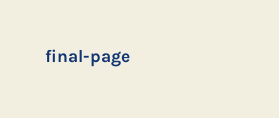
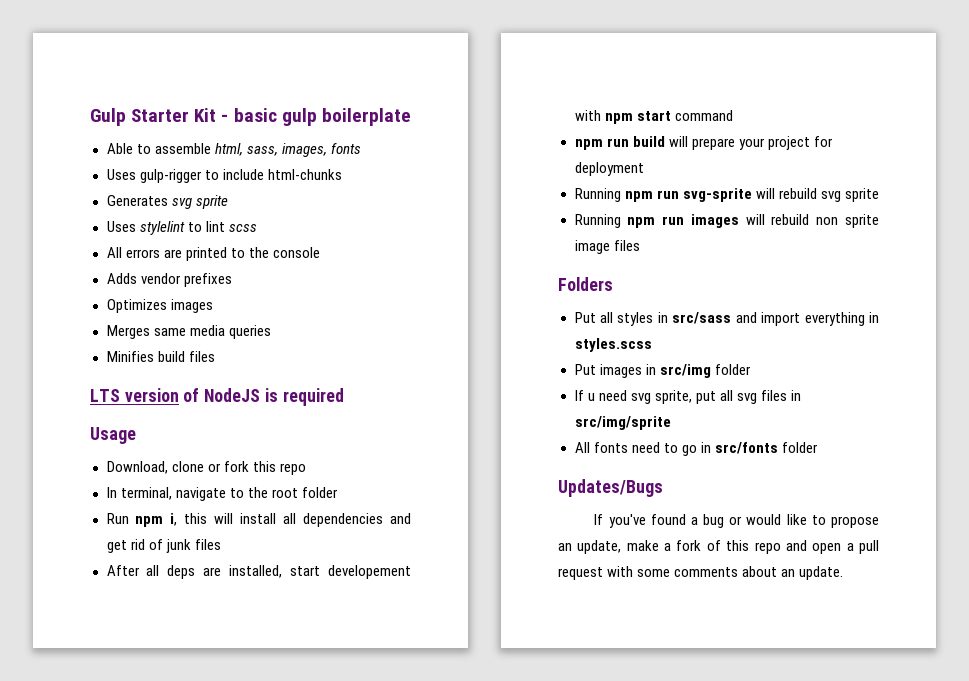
- final-page
+ Gulp Starter Kit - basic gulp boilerplate
+ Able to assemble html, sass, images, fonts
+ Uses gulp-rigger to include html-chunks
+ Generates svg sprite
+ Uses stylelint to lint scss
+ All errors are printed to the console
+ Adds vendor prefixes
+ Optimizes images
+ Merges same media queries
+ Minifies build files
+ LTS version of NodeJS is required
+ Usage
+ Download, clone or fork this repo
+ In terminal, navigate to the root folder
+ Run npm i, this will install all dependencies and get rid of junk files
+ After all deps are installed, start developement with npm start command
+ npm run build will prepare your project for deployment
+ Running npm run svg-sprite will rebuild svg sprite
+ Running npm run images will rebuild non sprite image files
+ Folders
+ Put all styles in src/sass and import everything in styles.scss
+ Put images in src/img folder
+ If u need svg sprite, put all svg files in src/img/sprite
+ All fonts need to go in src/fonts folder
+ Updates/Bugs
+ If you've found a bug or would like to propose an update, make a fork of this repo and open a pull request with some comments about an update.

